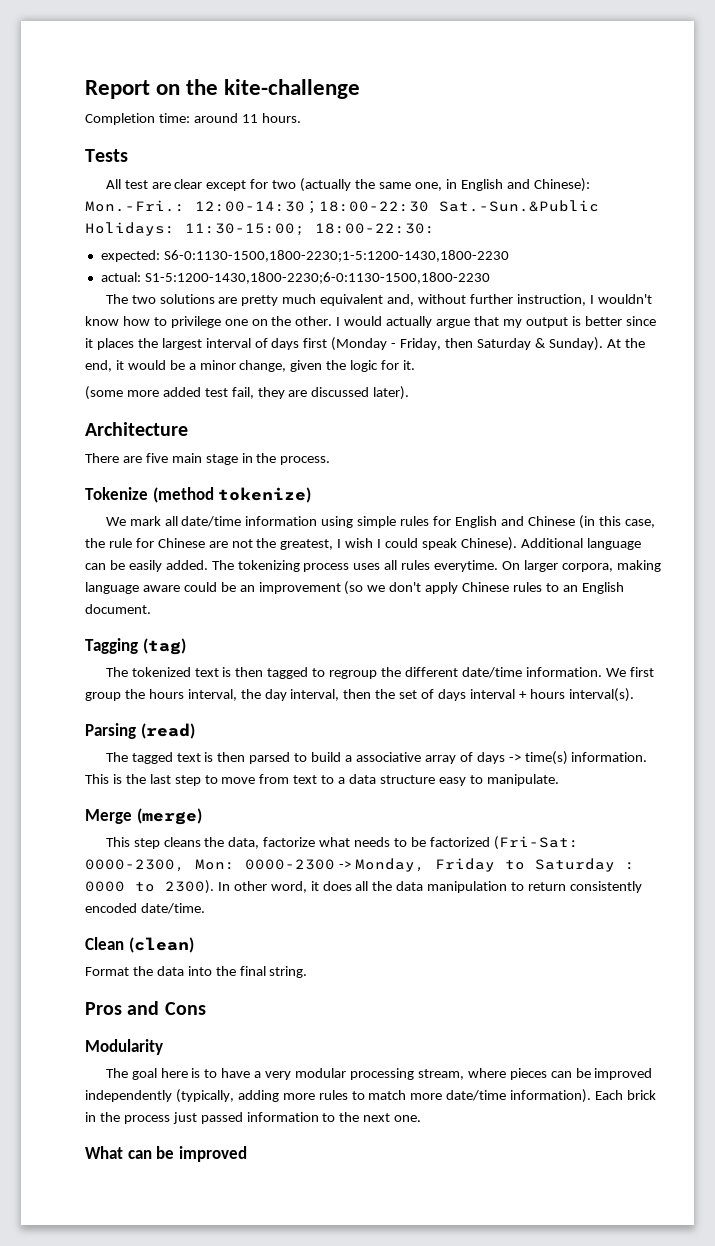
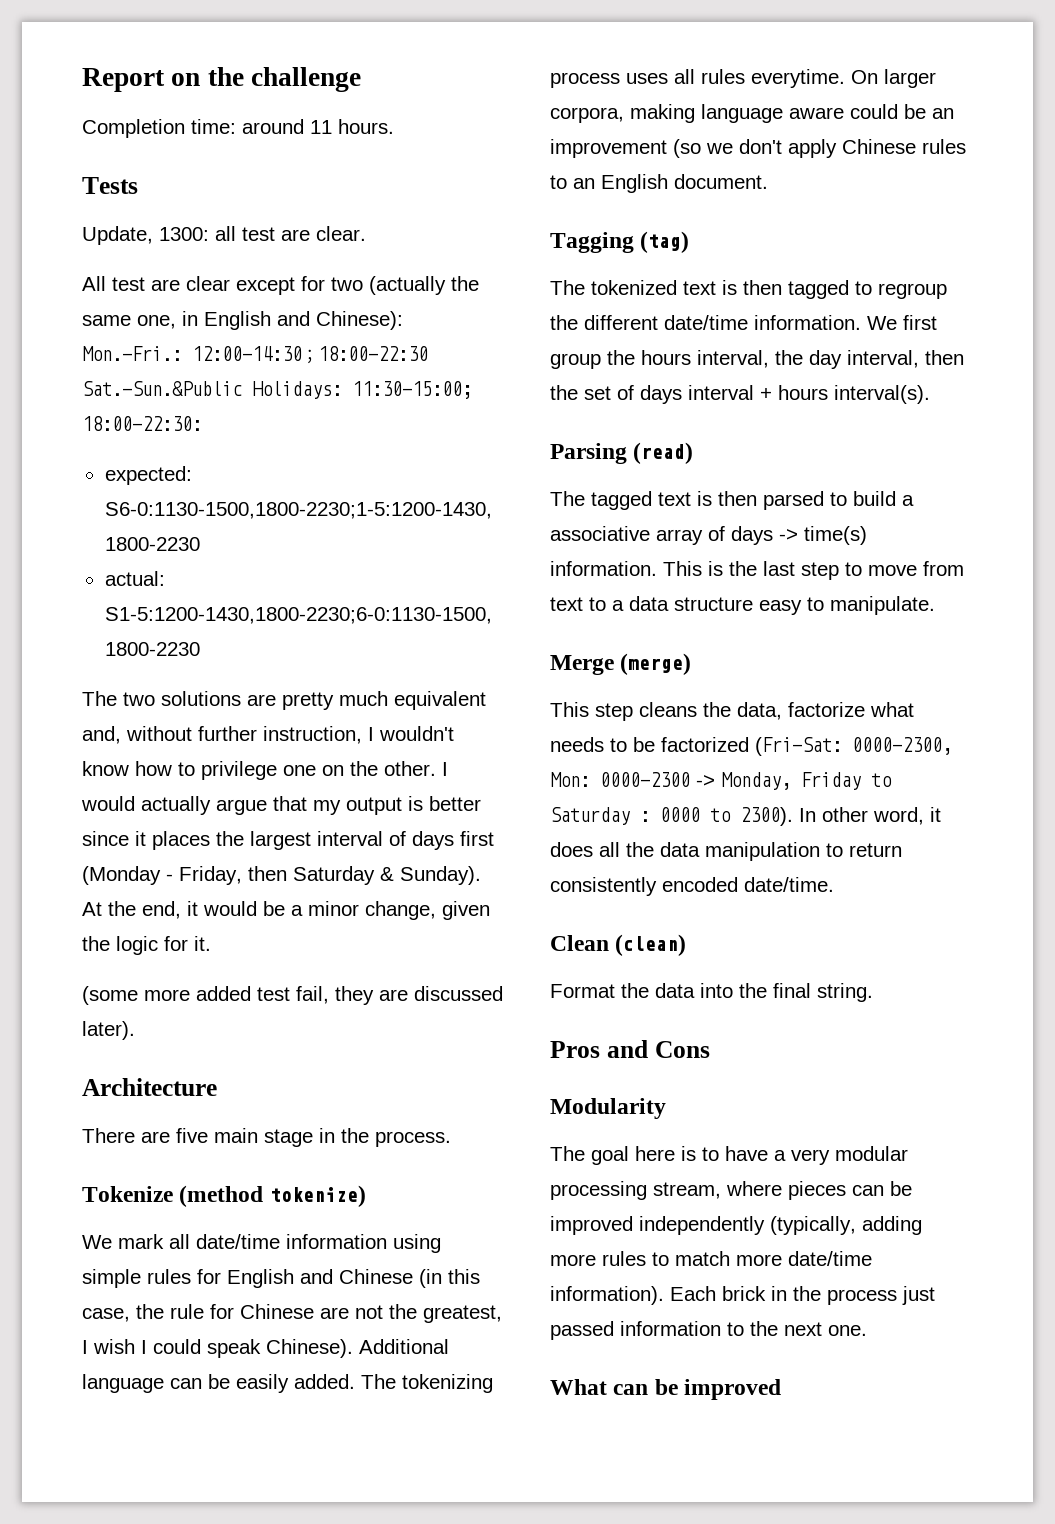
- Report on the kite-challenge
+ Report on the challenge
+ Update, 1300: all test are clear.

